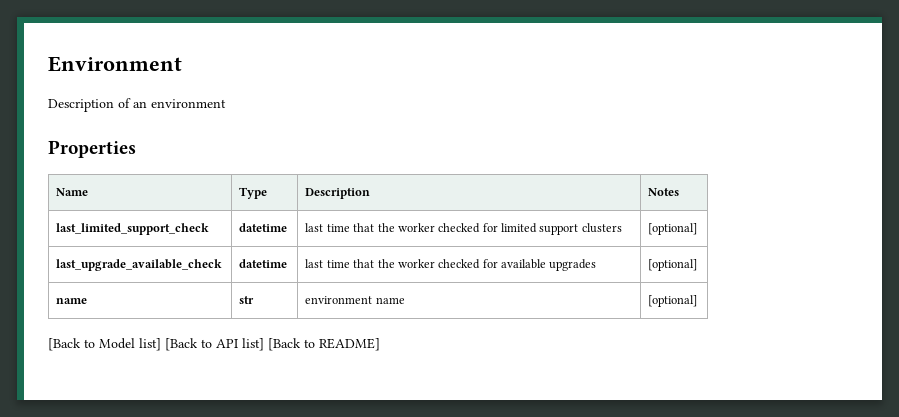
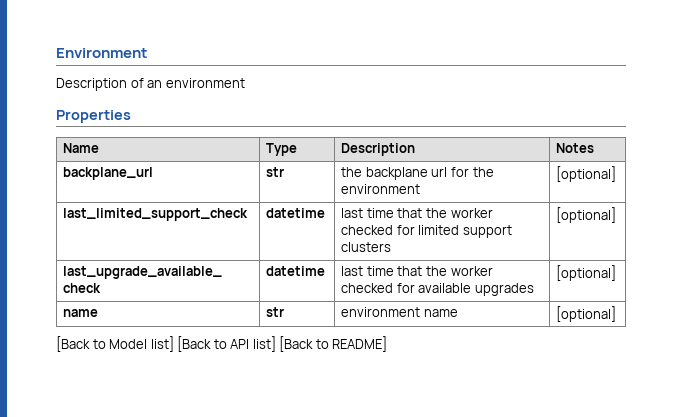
+ backplane_url | str | the backplane url for the environment | [optional]

